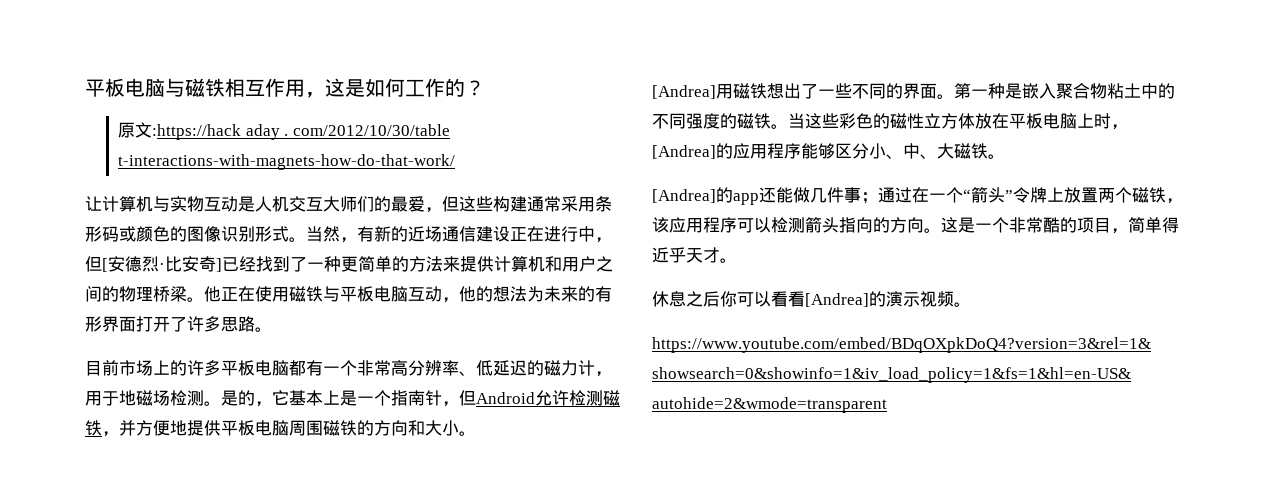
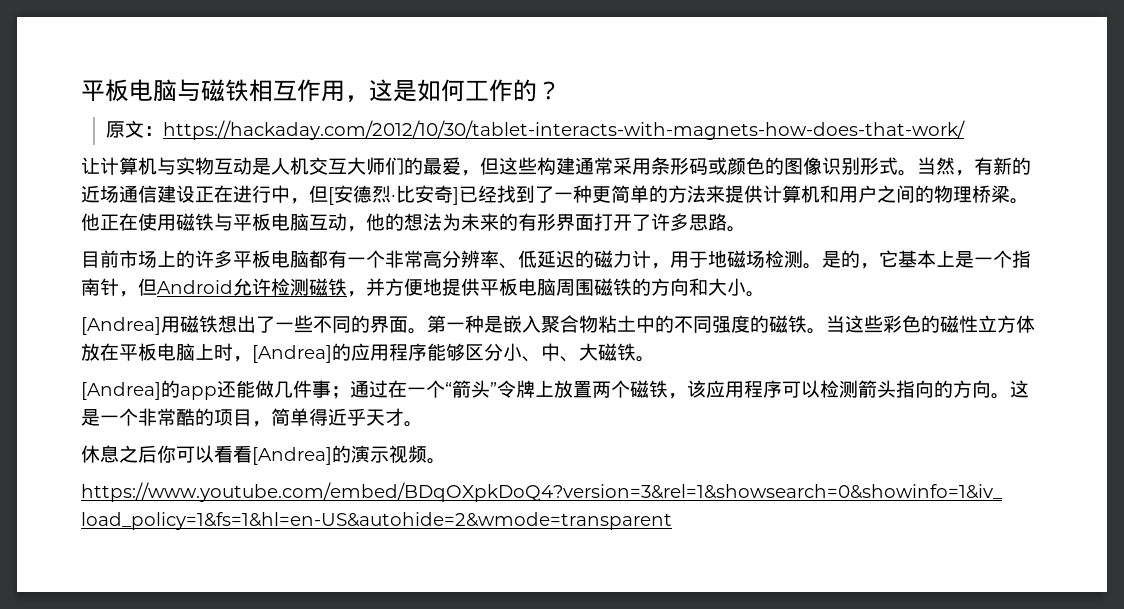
- 原文:https://hack aday . com/2012/10/30/table t-interactions-with-magnets-how-do-that-work/
+ 原文：https://hackaday.com/2012/10/30/tablet-interacts-with-magnets-how-does-that-work/

